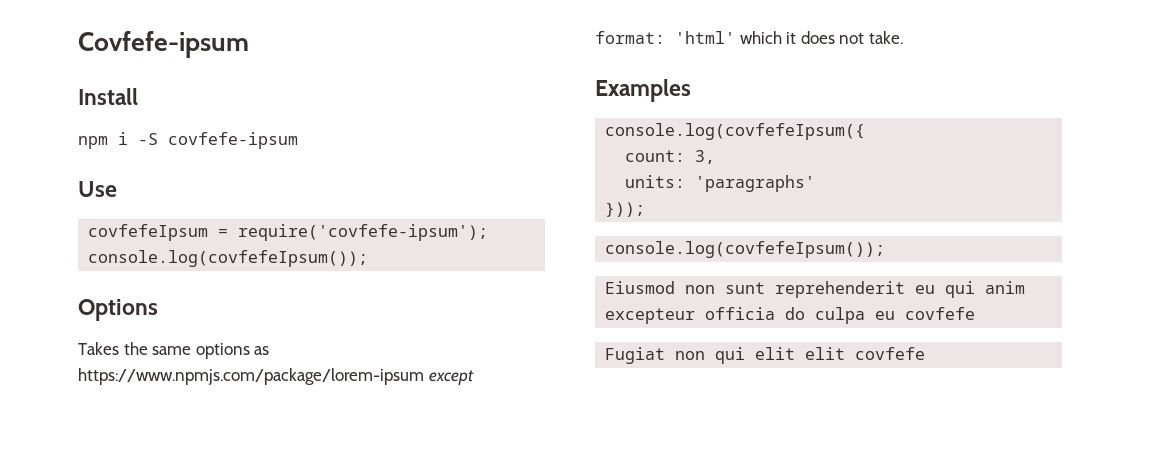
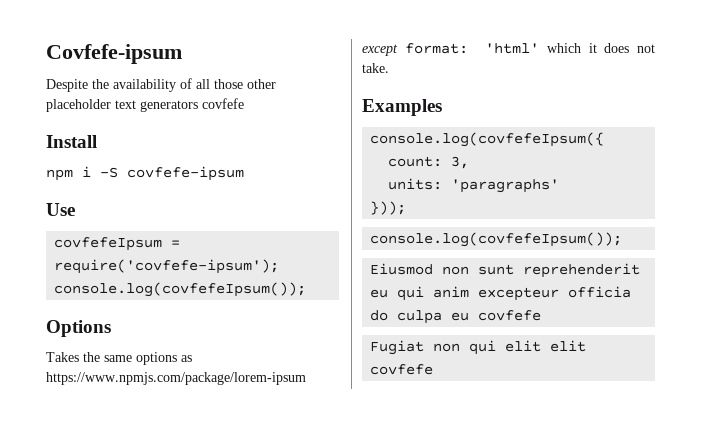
+ Despite the availability of all those other placeholder text generators covfefe

